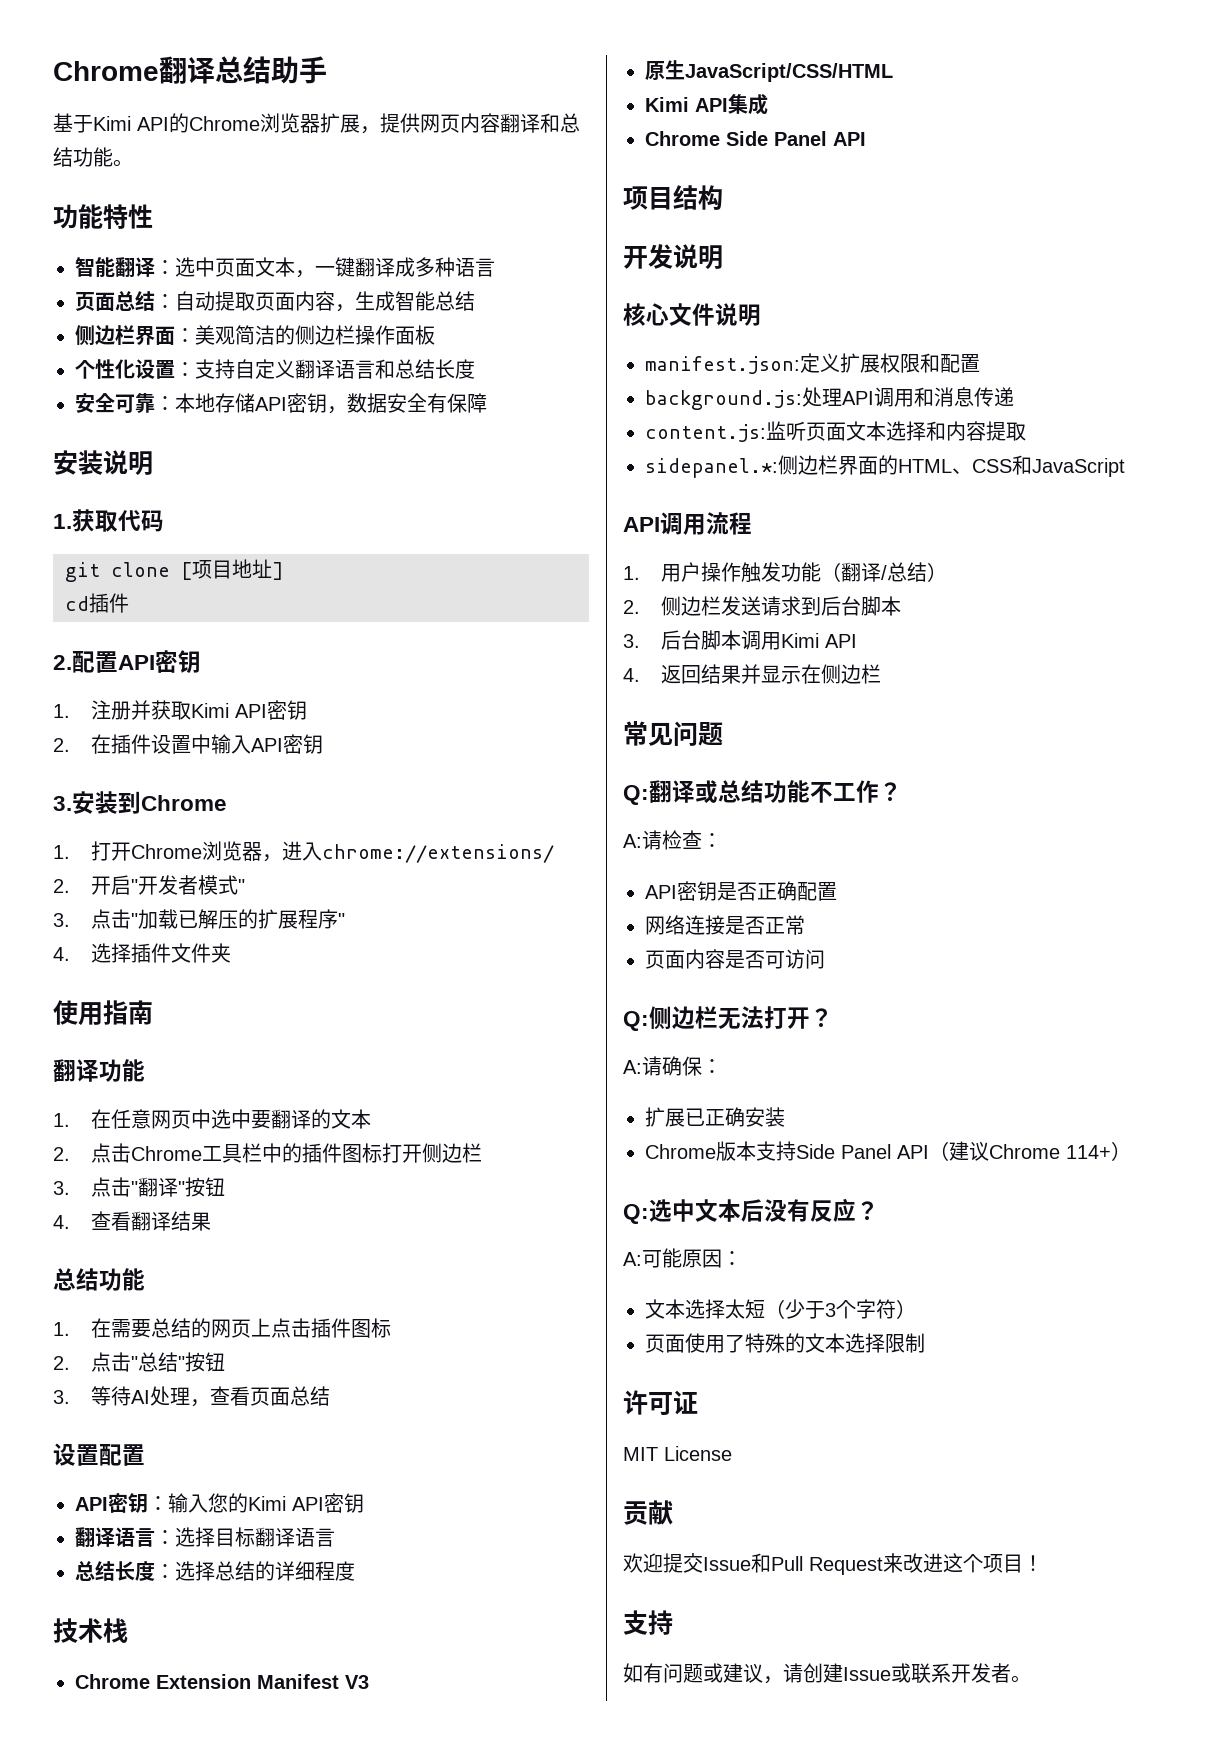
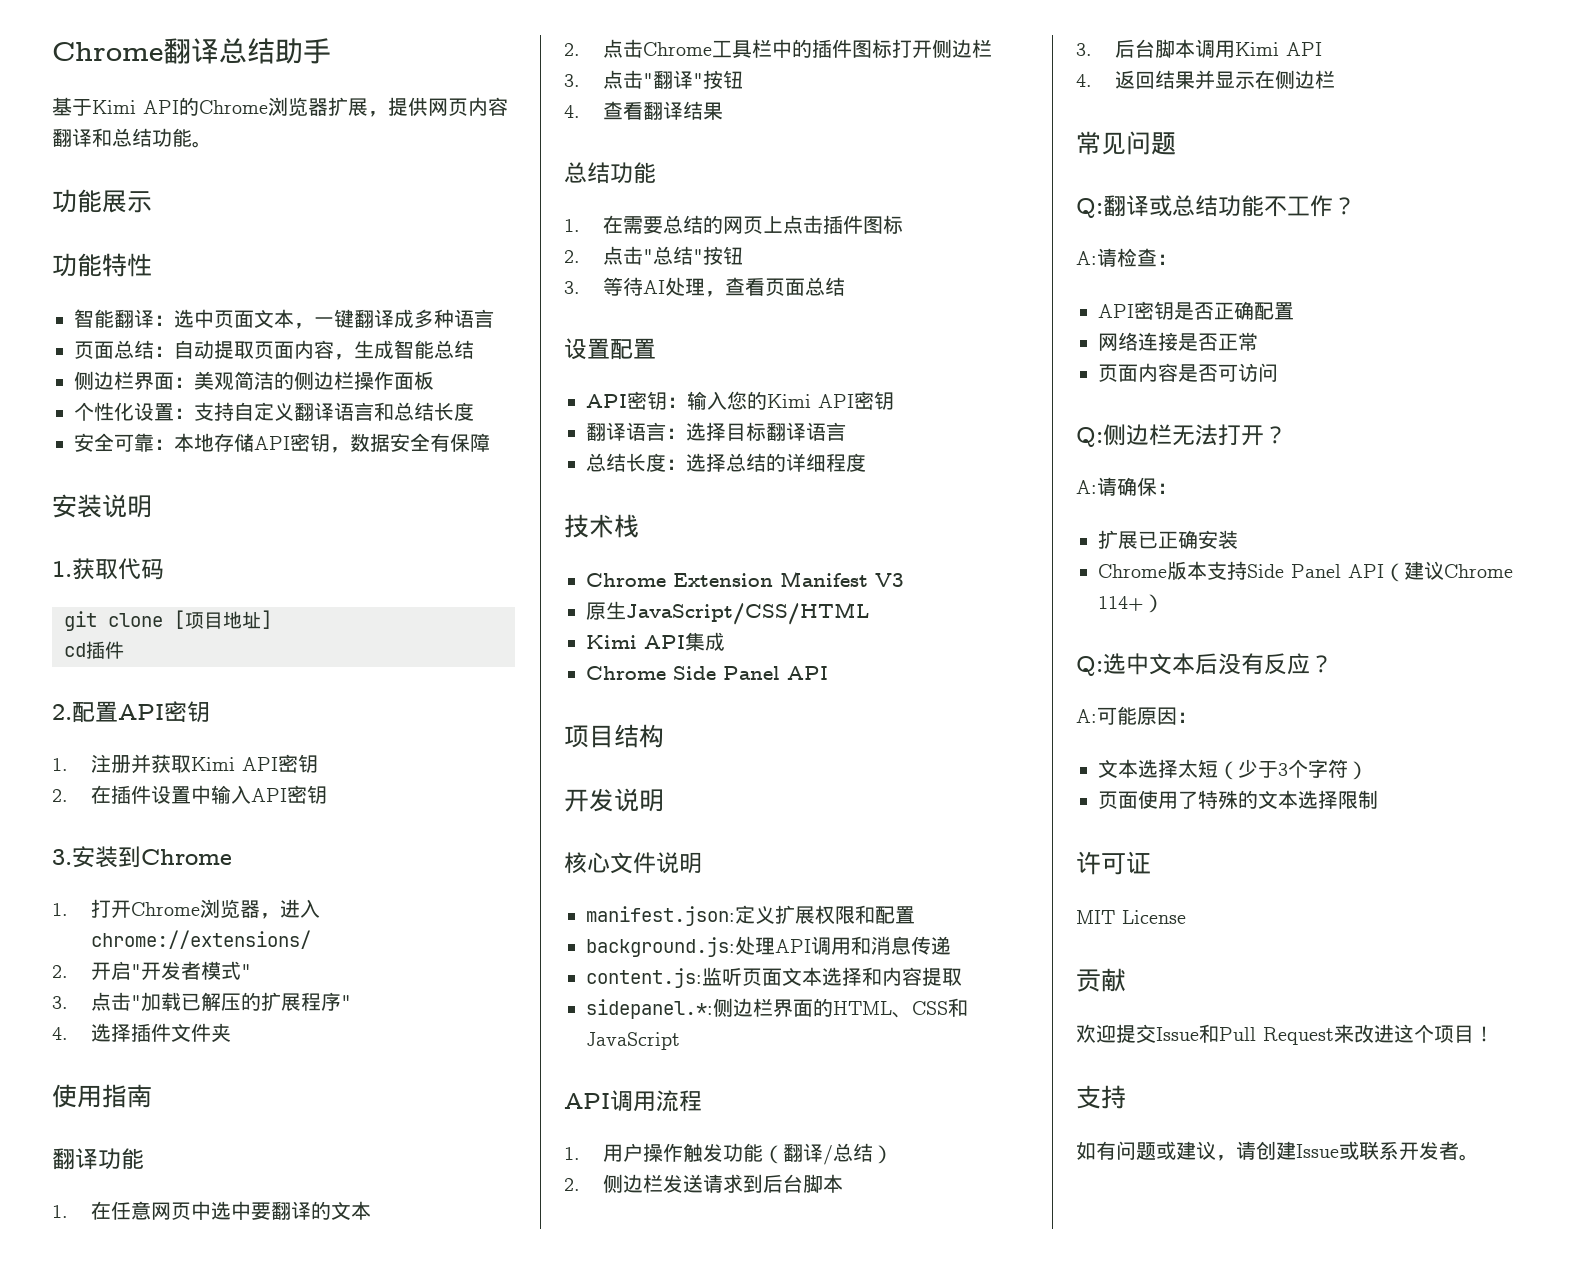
+ 功能展示

